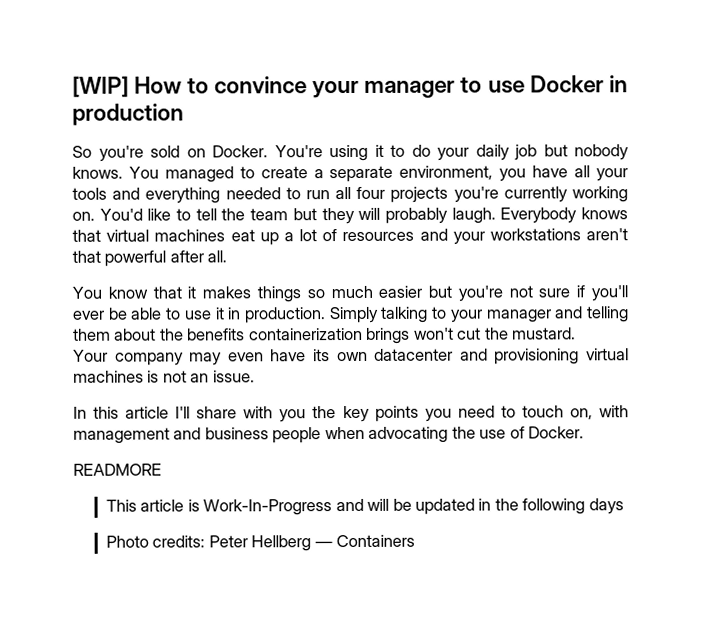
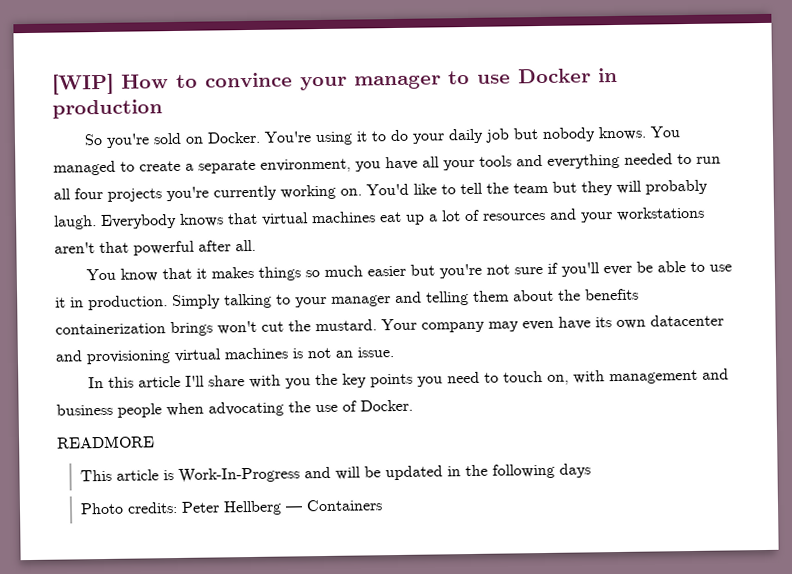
- Simply talking to your manager and telling them about the benefits containerization brings won't cut the mustard.
- Your company may even have its own datacenter and provisioning virtual machines is not an issue.
+ Simply talking to your manager and telling them about the benefits containerization brings won't cut the mustard. Your company may even have its own datacenter and provisioning virtual machines is not an issue.

